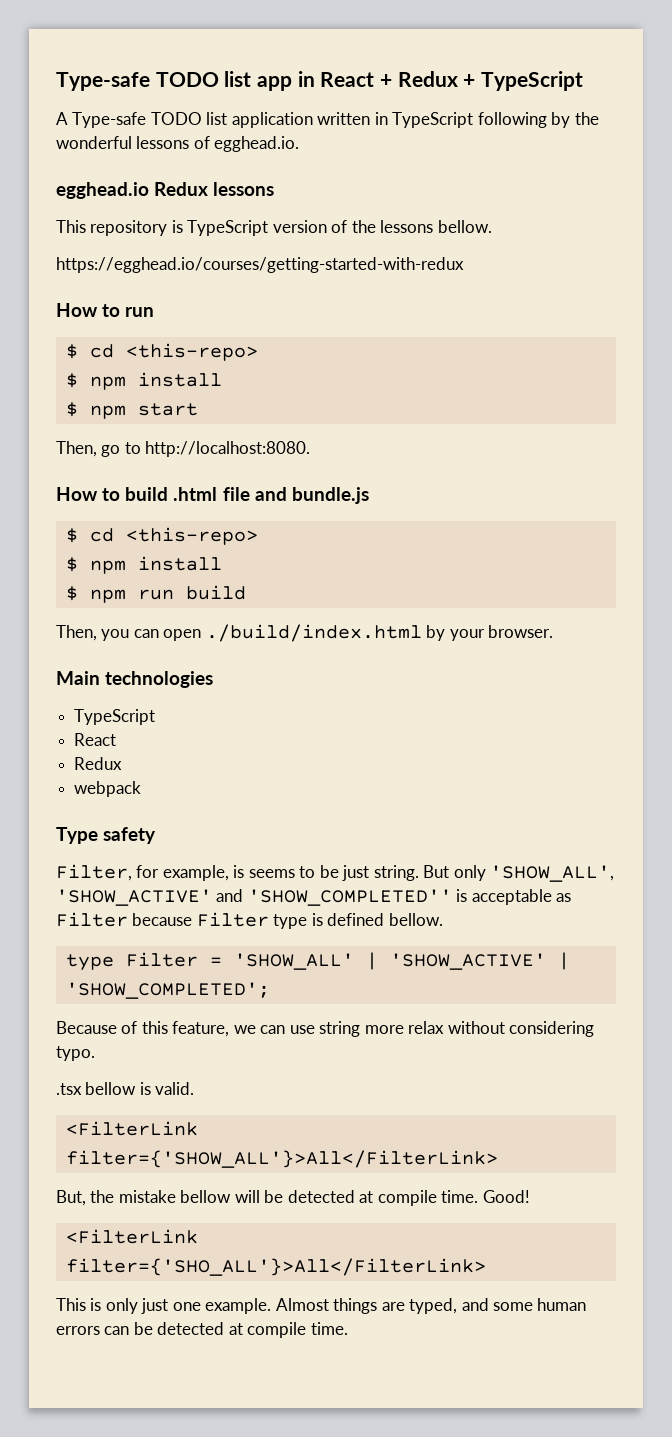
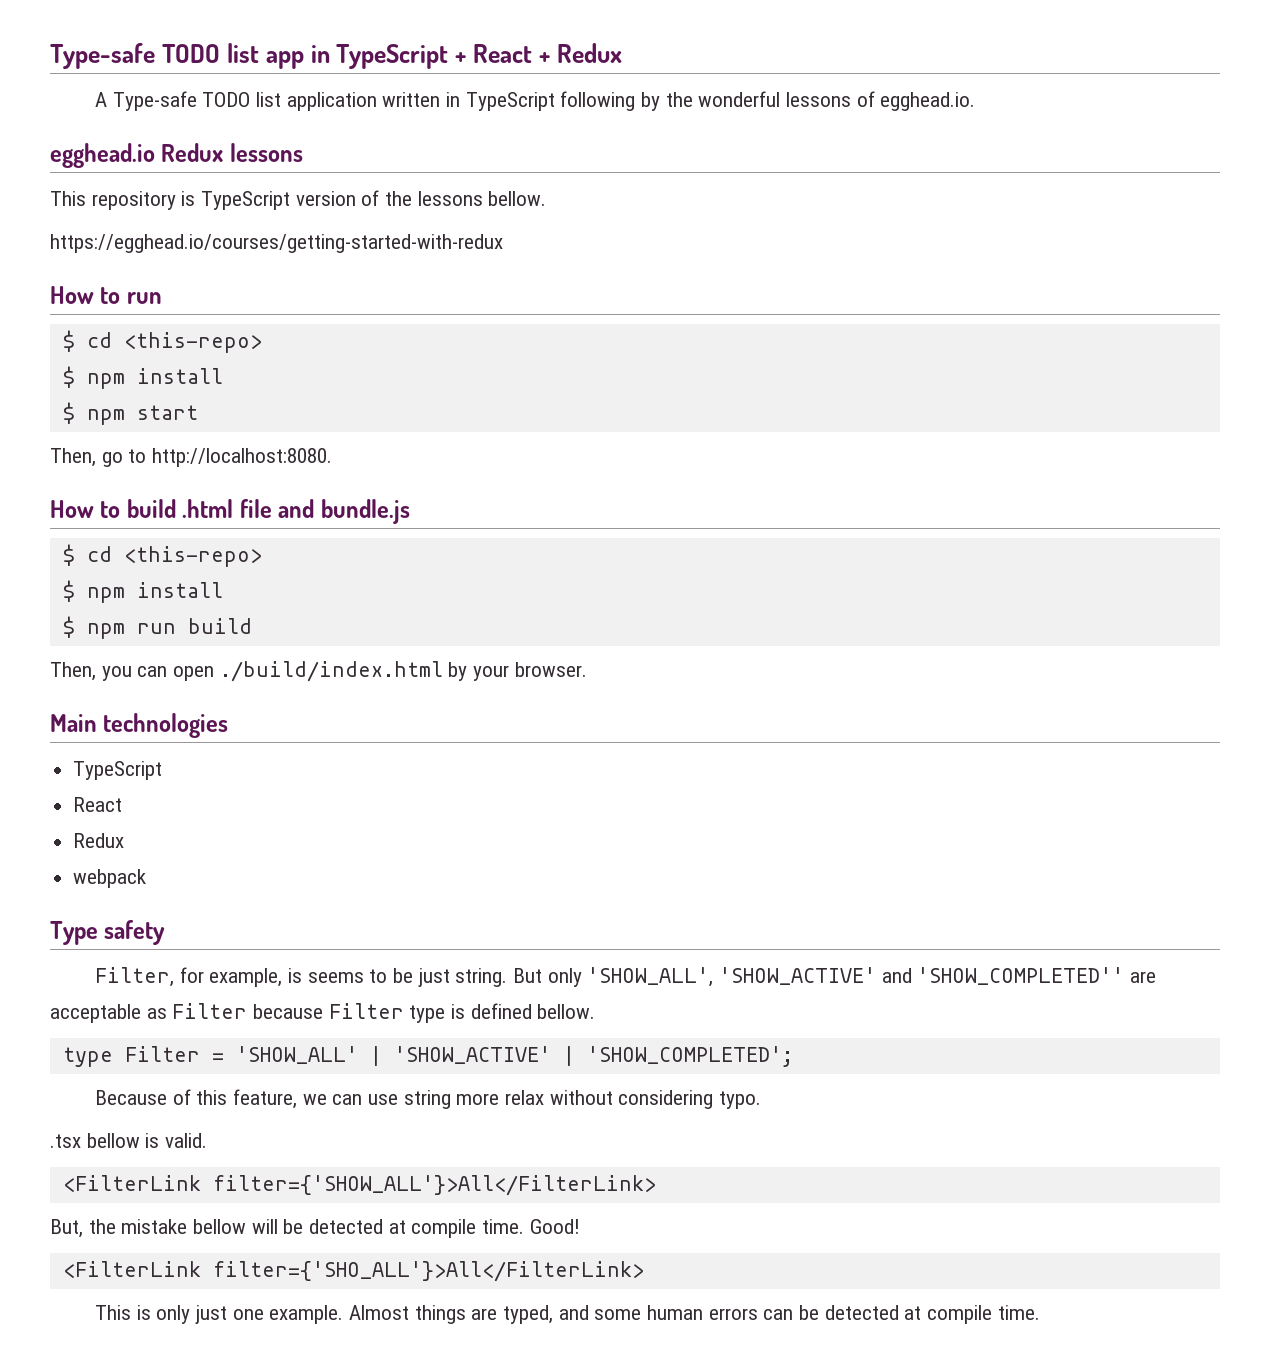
- Type-safe TODO list app in React + Redux + TypeScript
+ Type-safe TODO list app in TypeScript + React + Redux
- But only 'SHOW_ALL', 'SHOW_ACTIVE' and 'SHOW_COMPLETED'' is acceptable as Filter because Filter type is defined bellow.
+ But only 'SHOW_ALL', 'SHOW_ACTIVE' and 'SHOW_COMPLETED'' are acceptable as Filter because Filter type is defined bellow.

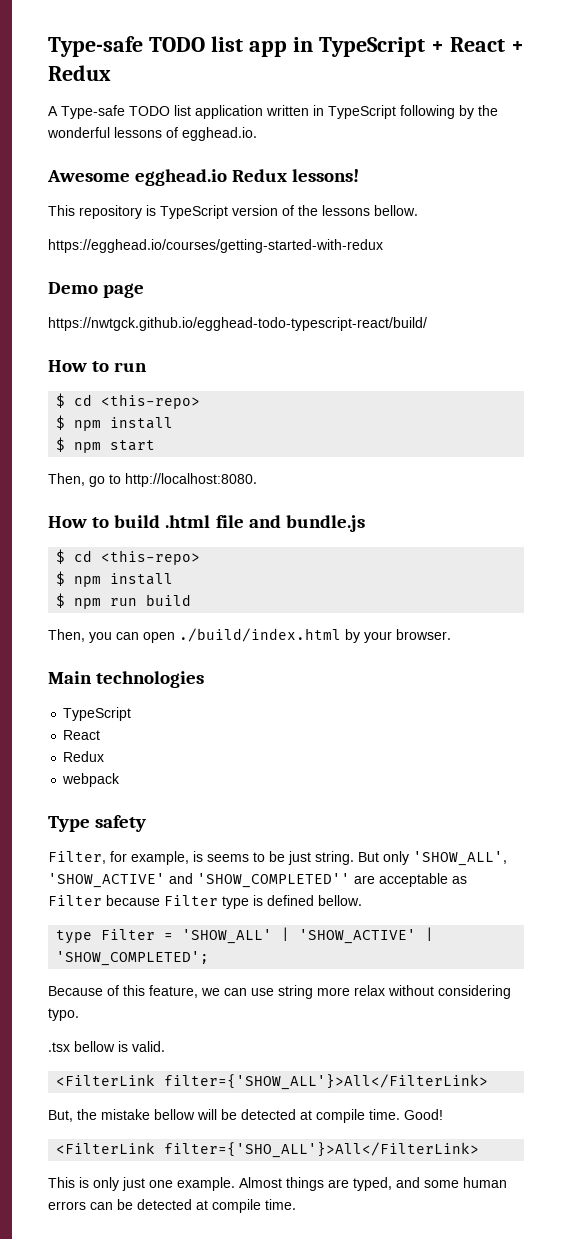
- egghead.io Redux lessons
+ Awesome egghead.io Redux lessons!
+ Demo page
+ https://nwtgck.github.io/egghead-todo-typescript-react/build/

